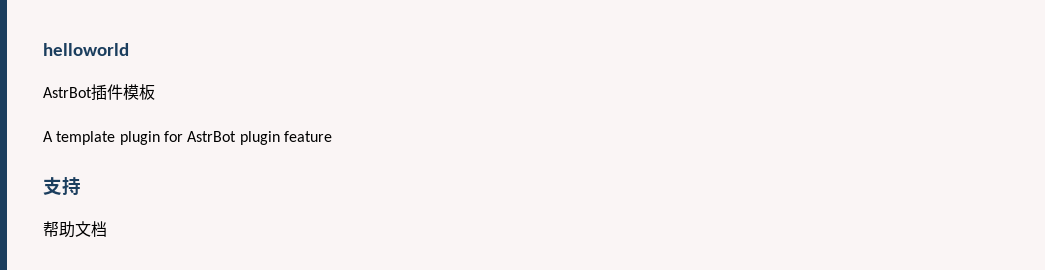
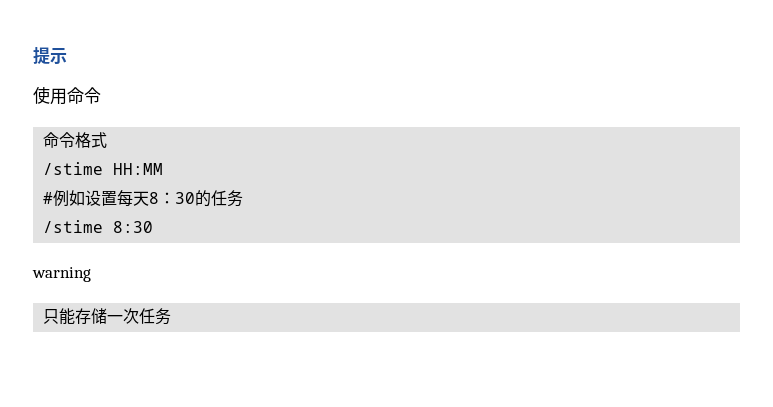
- helloworld
- AstrBot插件模板
- A template plugin for AstrBot plugin feature
- 支持
- 帮助文档
+ 提示
+ 使用命令
+ 命令格式
+ /stime HH:MM
+ #例如设置每天8：30的任务
+ /stime 8:30
+ warning
+ 只能存储一次任务

